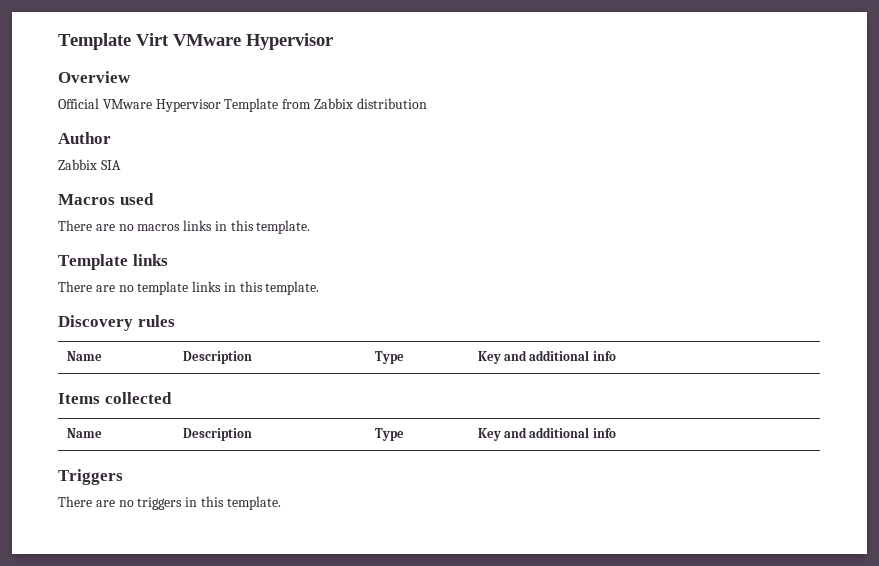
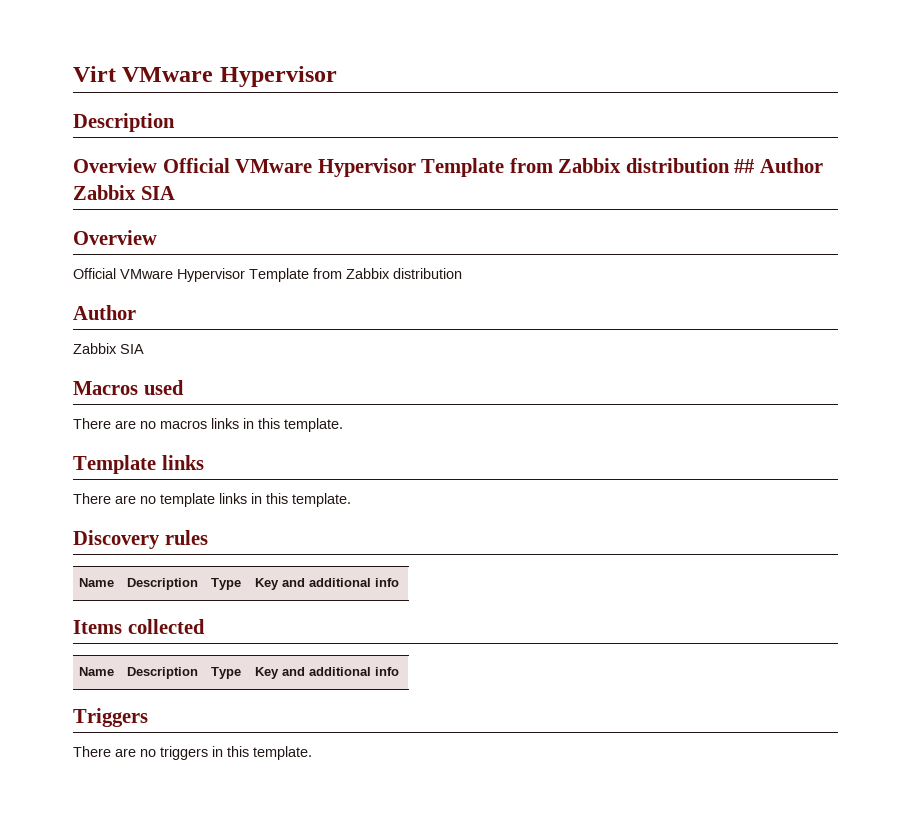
- Template Virt VMware Hypervisor
+ Virt VMware Hypervisor
+ Description
+ Overview Official VMware Hypervisor Template from Zabbix distribution ## Author Zabbix SIA

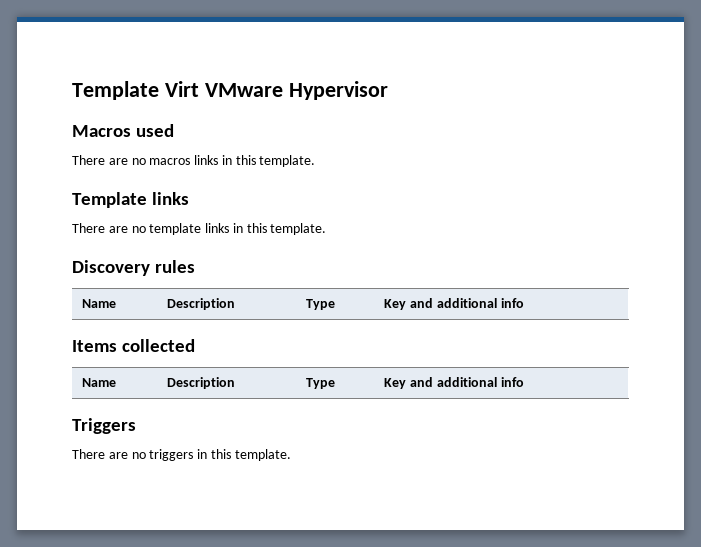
- Virt VMware Hypervisor
- Description
- Overview Official VMware Hypervisor Template from Zabbix distribution ## Author Zabbix SIA
- Overview
- Official VMware Hypervisor Template from Zabbix distribution
- Author
- Zabbix SIA
+ Template Virt VMware Hypervisor

